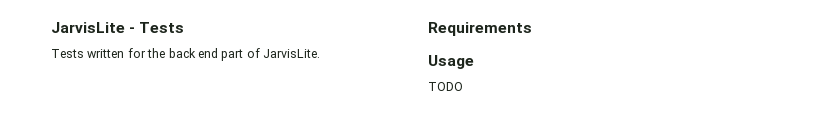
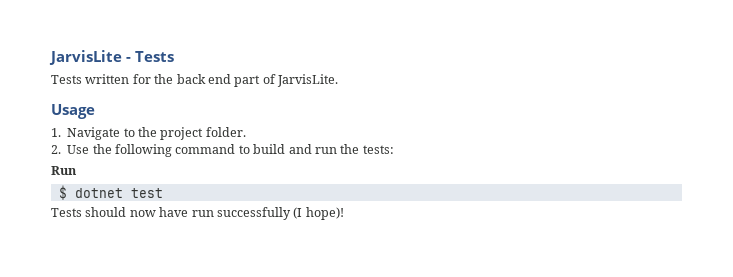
- Requirements
- TODO
+ 1. Navigate to the project folder.
+ 2. Use the following command to build and run the tests:
+ Run
+ $ dotnet test
+ Tests should now have run successfully (I hope)!

